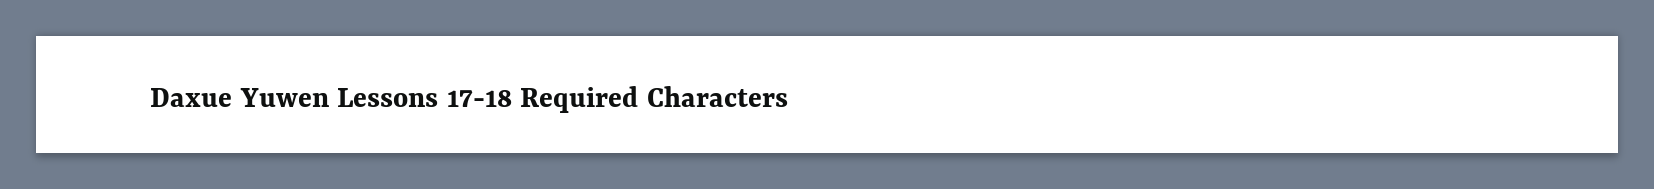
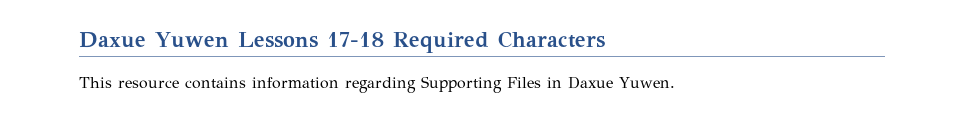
+ This resource contains information regarding Supporting Files in Daxue Yuwen.

